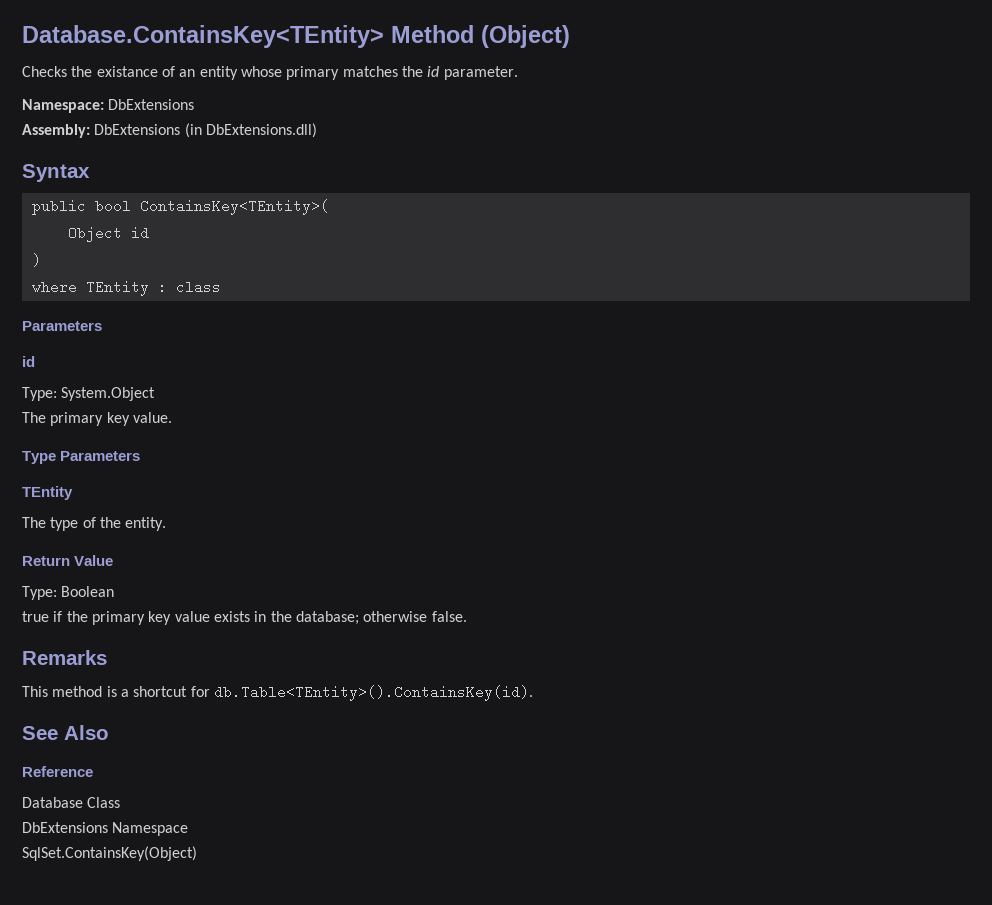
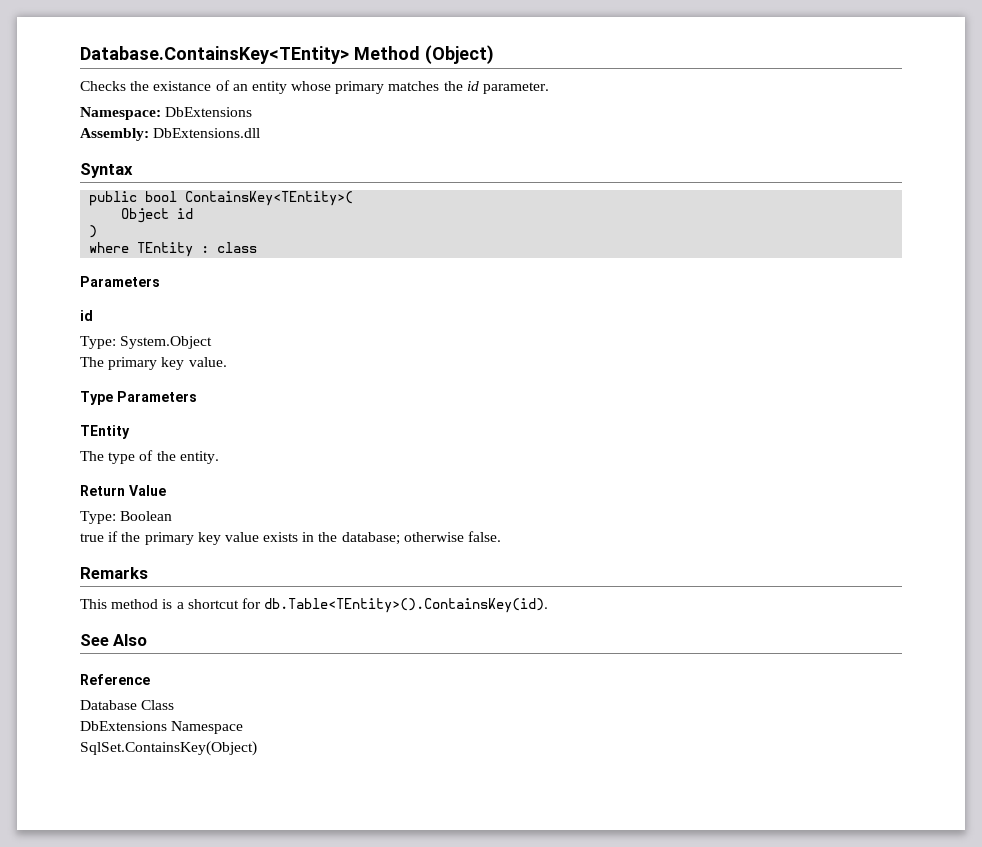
- Assembly: DbExtensions (in DbExtensions.dll)
+ Assembly: DbExtensions.dll

